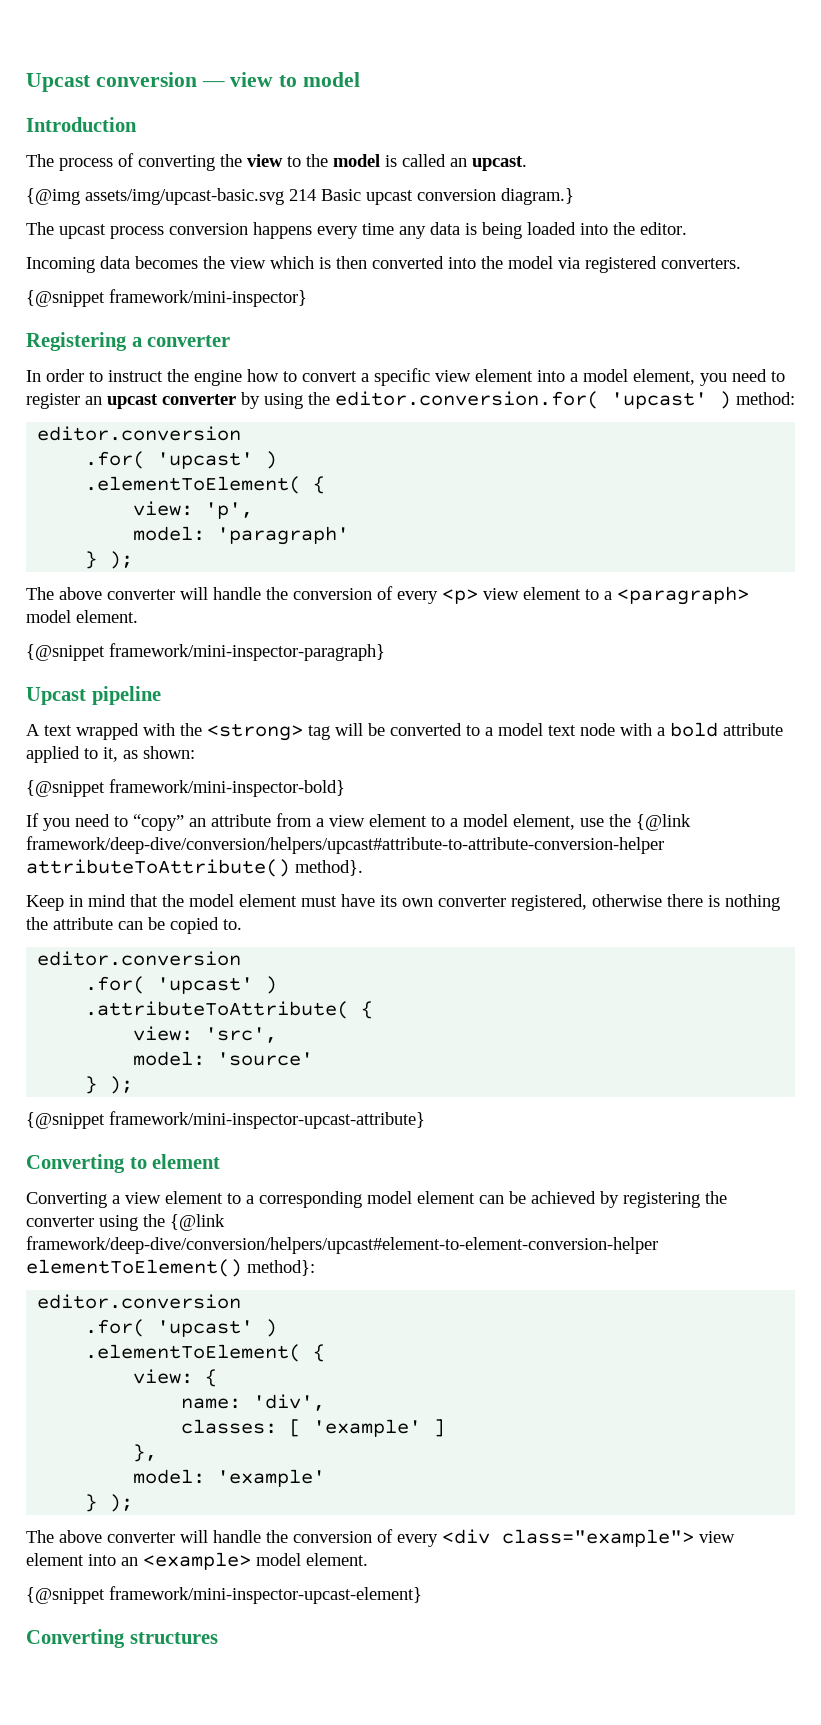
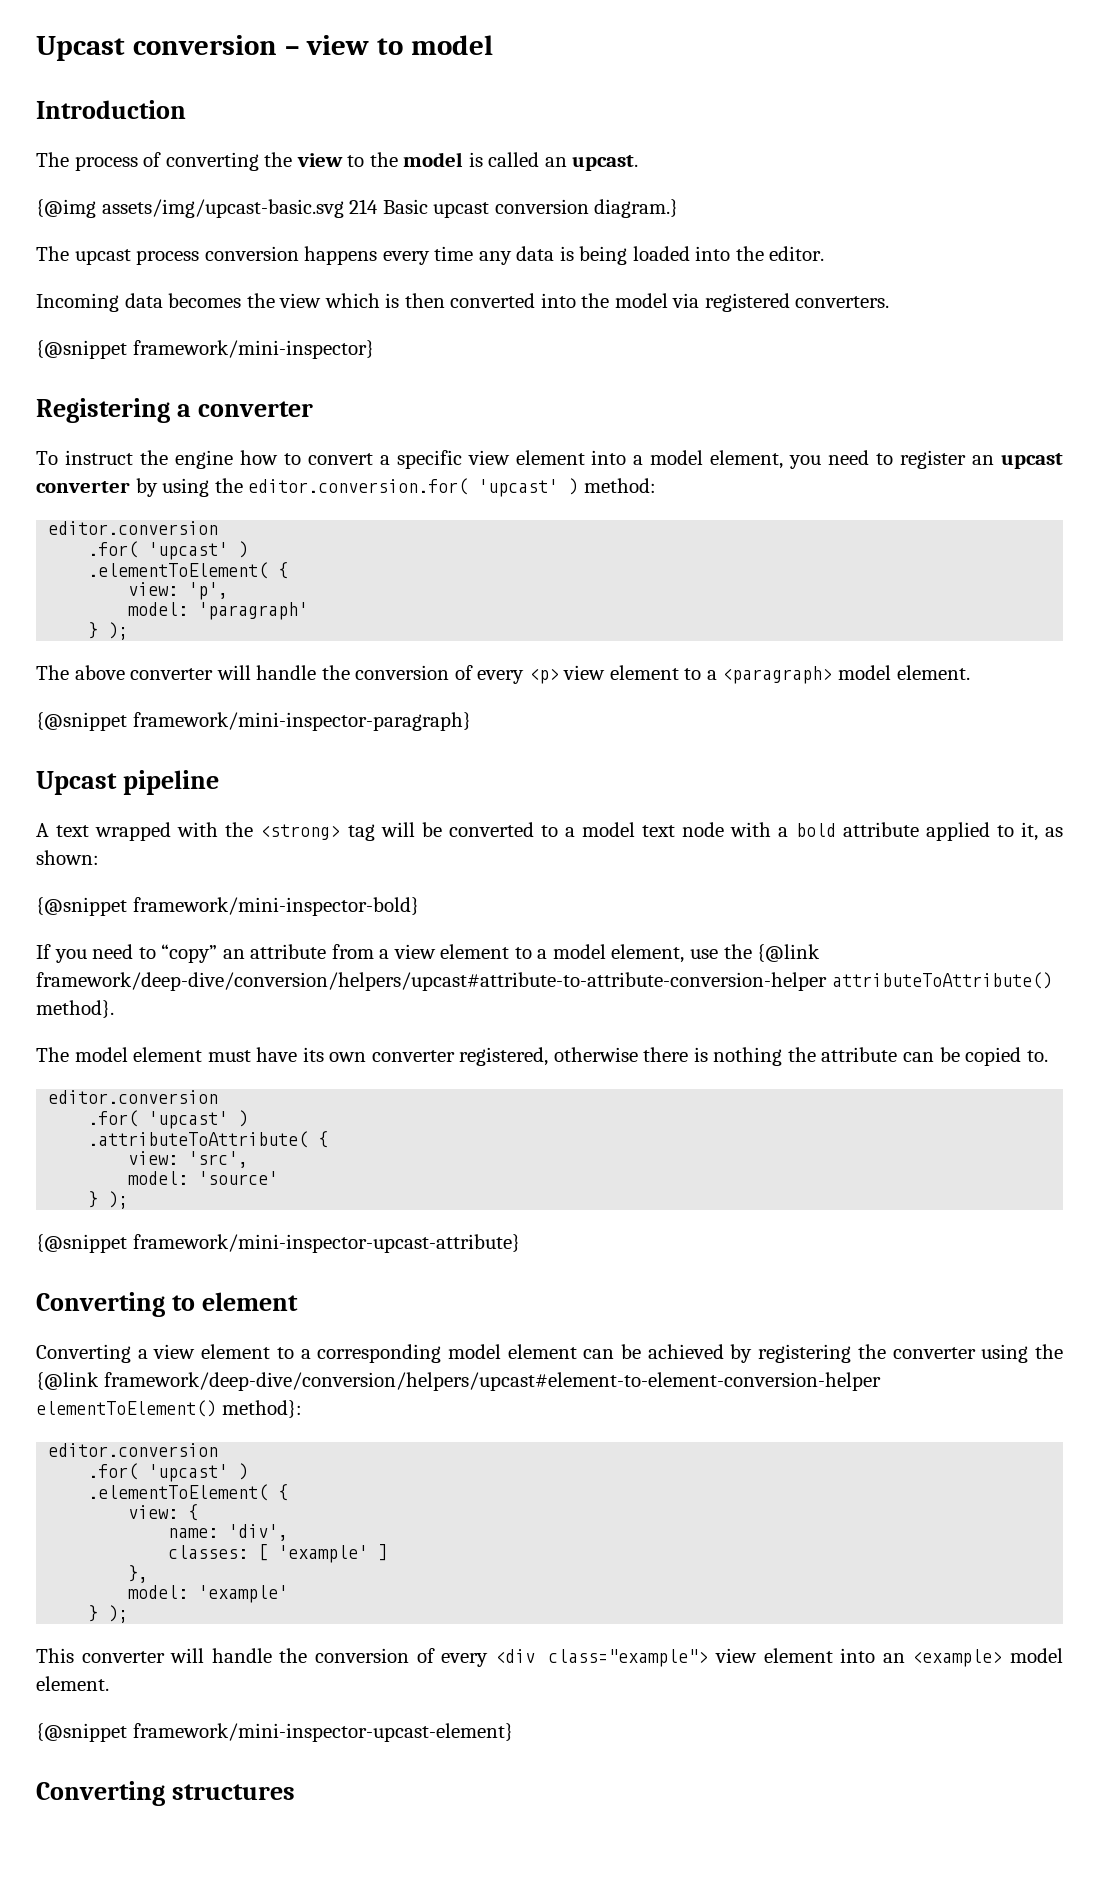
- Upcast conversion — view to model
+ Upcast conversion – view to model
- In order to instruct the engine how to convert a specific view element into a model element, you need to register an upcast converter by using the editor.conversion.for( 'upcast' ) method:
+ To instruct the engine how to convert a specific view element into a model element, you need to register an upcast converter by using the editor.conversion.for( 'upcast' ) method:
- Keep in mind that the model element must have its own converter registered, otherwise there is nothing the attribute can be copied to.
+ The model element must have its own converter registered, otherwise there is nothing the attribute can be copied to.
- The above converter will handle the conversion of every <div class="example"> view element into an <example> model element.
+ This converter will handle the conversion of every <div class="example"> view element into an <example> model element.

